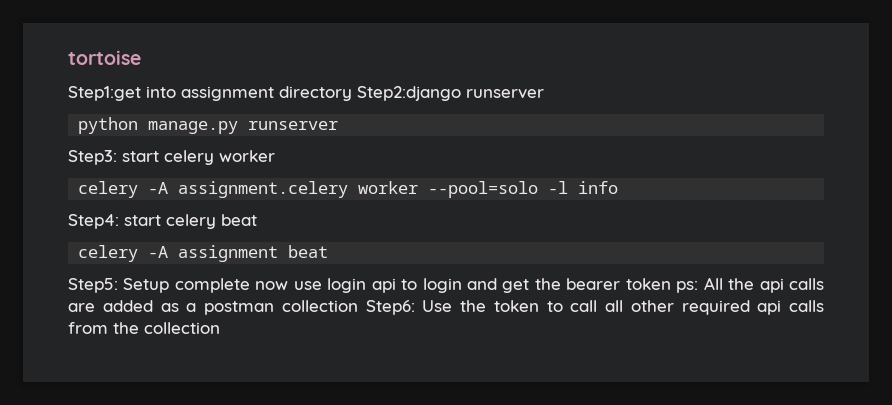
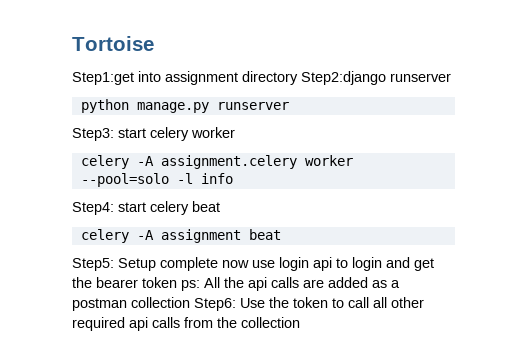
- tortoise
+ Tortoise

